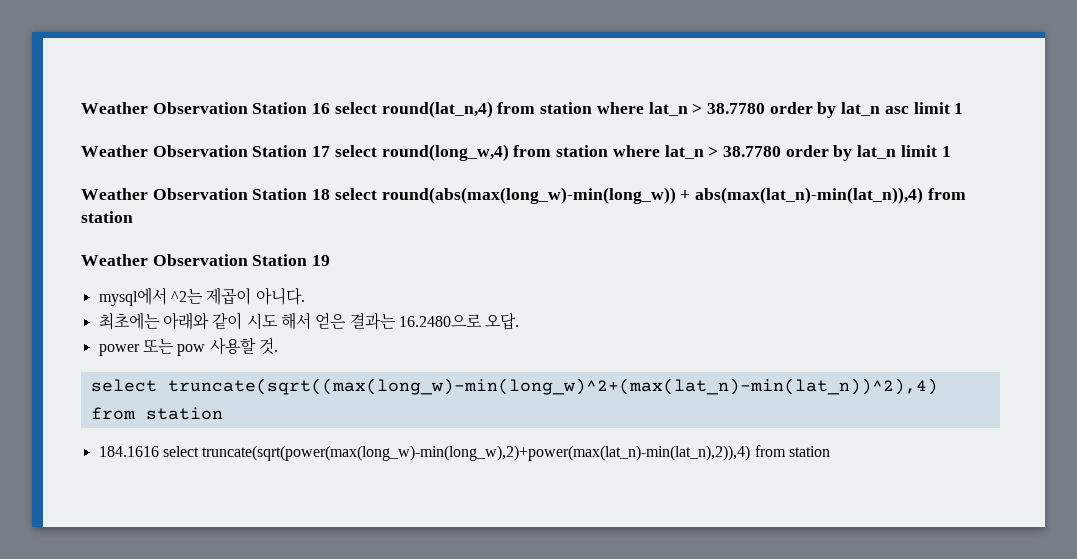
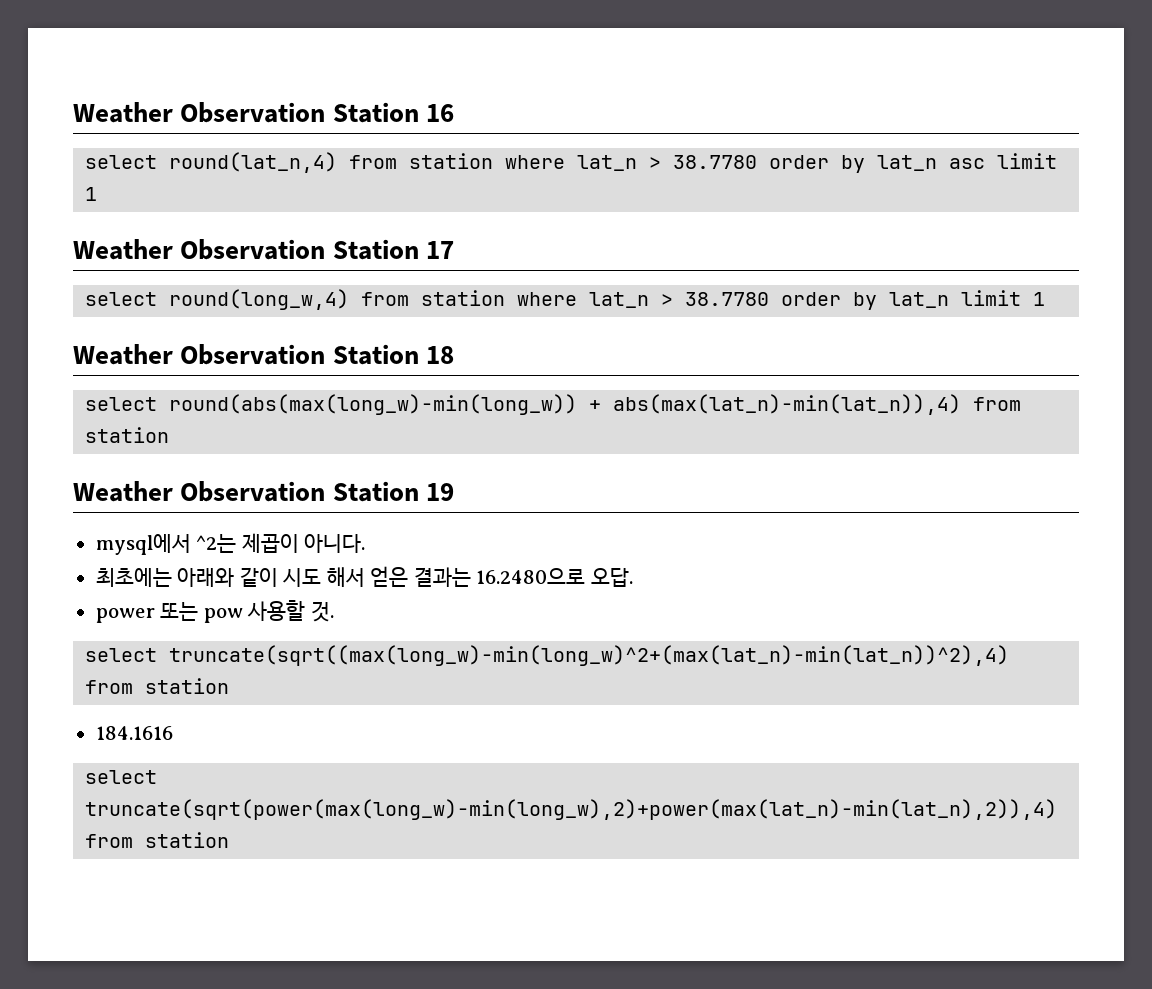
- Weather Observation Station 16 select round(lat_n,4) from station where lat_n > 38.7780 order by lat_n asc limit 1
+ Weather Observation Station 16
+ select round(lat_n,4) from station where lat_n > 38.7780 order by lat_n asc limit 1
- Weather Observation Station 17 select round(long_w,4) from station where lat_n > 38.7780 order by lat_n limit 1
+ Weather Observation Station 17
+ select round(long_w,4) from station where lat_n > 38.7780 order by lat_n limit 1
- Weather Observation Station 18 select round(abs(max(long_w)-min(long_w)) + abs(max(lat_n)-min(lat_n)),4) from station
+ Weather Observation Station 18
+ select round(abs(max(long_w)-min(long_w)) + abs(max(lat_n)-min(lat_n)),4) from station
- 184.1616 select truncate(sqrt(power(max(long_w)-min(long_w),2)+power(max(lat_n)-min(lat_n),2)),4) from station
+ 184.1616
+ select truncate(sqrt(power(max(long_w)-min(long_w),2)+power(max(lat_n)-min(lat_n),2)),4) from station

